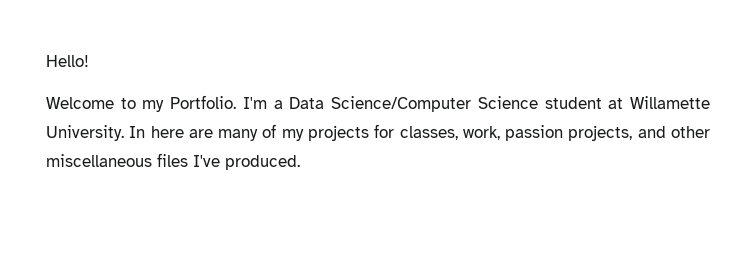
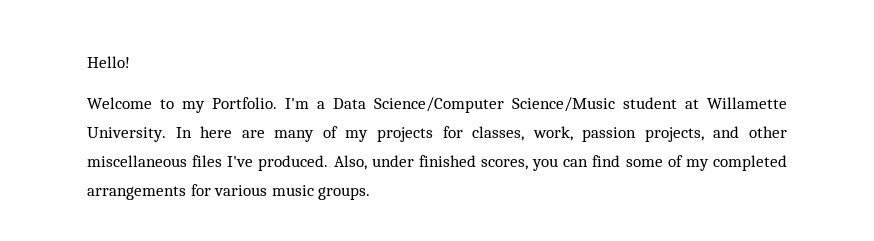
- I'm a Data Science/Computer Science student at Willamette University.
+ I'm a Data Science/Computer Science/Music student at Willamette University.
+ Also, under finished scores, you can find some of my completed arrangements for various music groups.

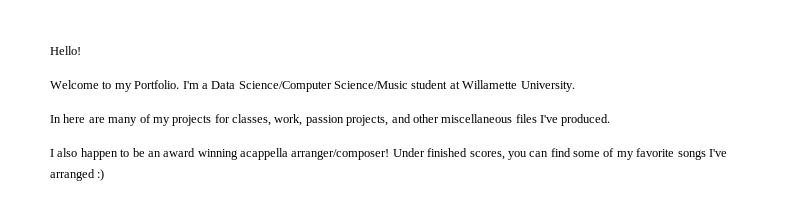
- I'm a Data Science/Computer Science/Music student at Willamette University. In here are many of my projects for classes, work, passion projects, and other miscellaneous files I've produced. Also, under finished scores, you can find some of my completed arrangements for various music groups.
+ I'm a Data Science/Computer Science/Music student at Willamette University.
+ In here are many of my projects for classes, work, passion projects, and other miscellaneous files I've produced.
+ I also happen to be an award winning acappella arranger/composer! Under finished scores, you can find some of my favorite songs I've arranged :)

